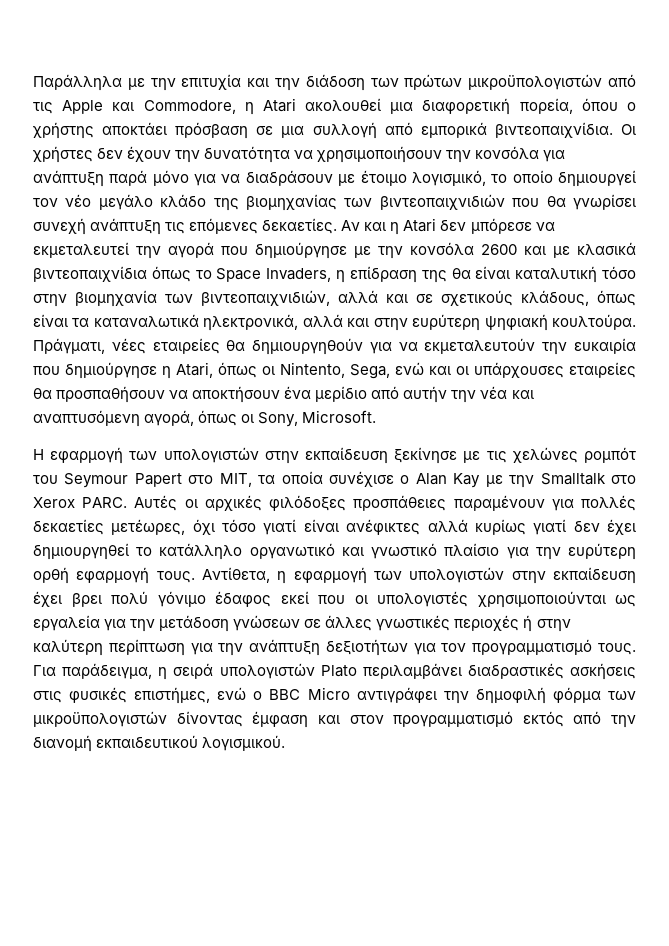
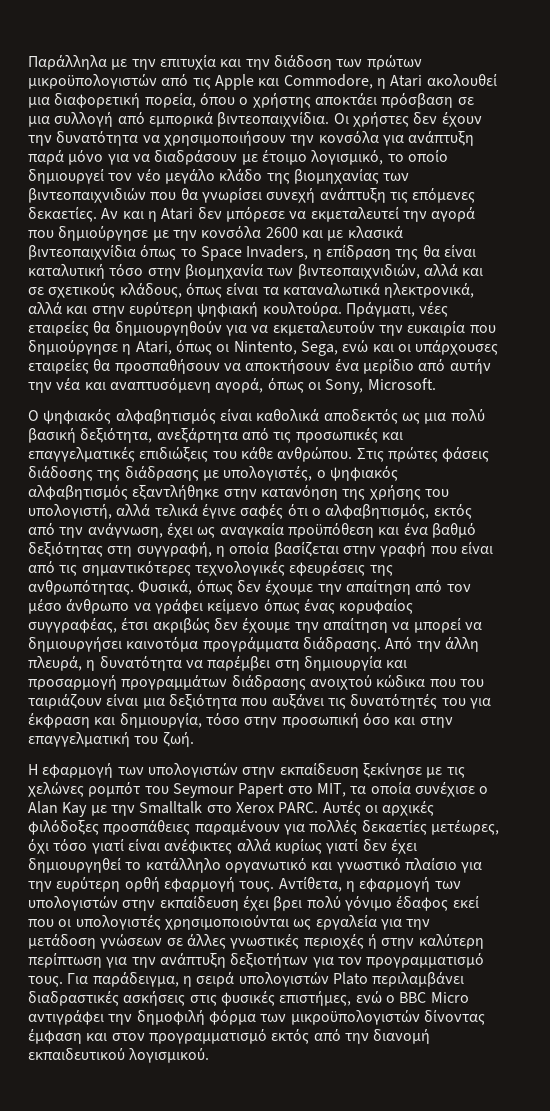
+ Ο ψηφιακός αλφαβητισμός είναι καθολικά αποδεκτός ως μια πολύ βασική δεξιότητα, ανεξάρτητα από τις προσωπικές και επαγγελματικές επιδιώξεις του κάθε ανθρώπου. Στις πρώτες φάσεις διάδοσης της διάδρασης με υπολογιστές, ο ψηφιακός αλφαβητισμός εξαντλήθηκε στην κατανόηση της χρήσης του υπολογιστή, αλλά τελικά έγινε σαφές ότι ο αλφαβητισμός, εκτός από την ανάγνωση, έχει ως αναγκαία προϋπόθεση και ένα βαθμό δεξιότητας στη συγγραφή, η οποία βασίζεται στην γραφή που είναι από τις σημαντικότερες τεχνολογικές εφευρέσεις της ανθρωπότητας. Φυσικά, όπως δεν έχουμε την απαίτηση από τον μέσο άνθρωπο να γράφει κείμενο όπως ένας κορυφαίος συγγραφέας, έτσι ακριβώς δεν έχουμε την απαίτηση να μπορεί να δημιουργήσει καινοτόμα προγράμματα διάδρασης. Από την άλλη πλευρά, η δυνατότητα να παρέμβει στη δημιουργία και προσαρμογή προγραμμάτων διάδρασης ανοιχτού κώδικα που του ταιριάζουν είναι μια δεξιότητα που αυξάνει τις δυνατότητές του για έκφραση και δημιουργία, τόσο στην προσωπική όσο και στην επαγγελματική του ζωή.

